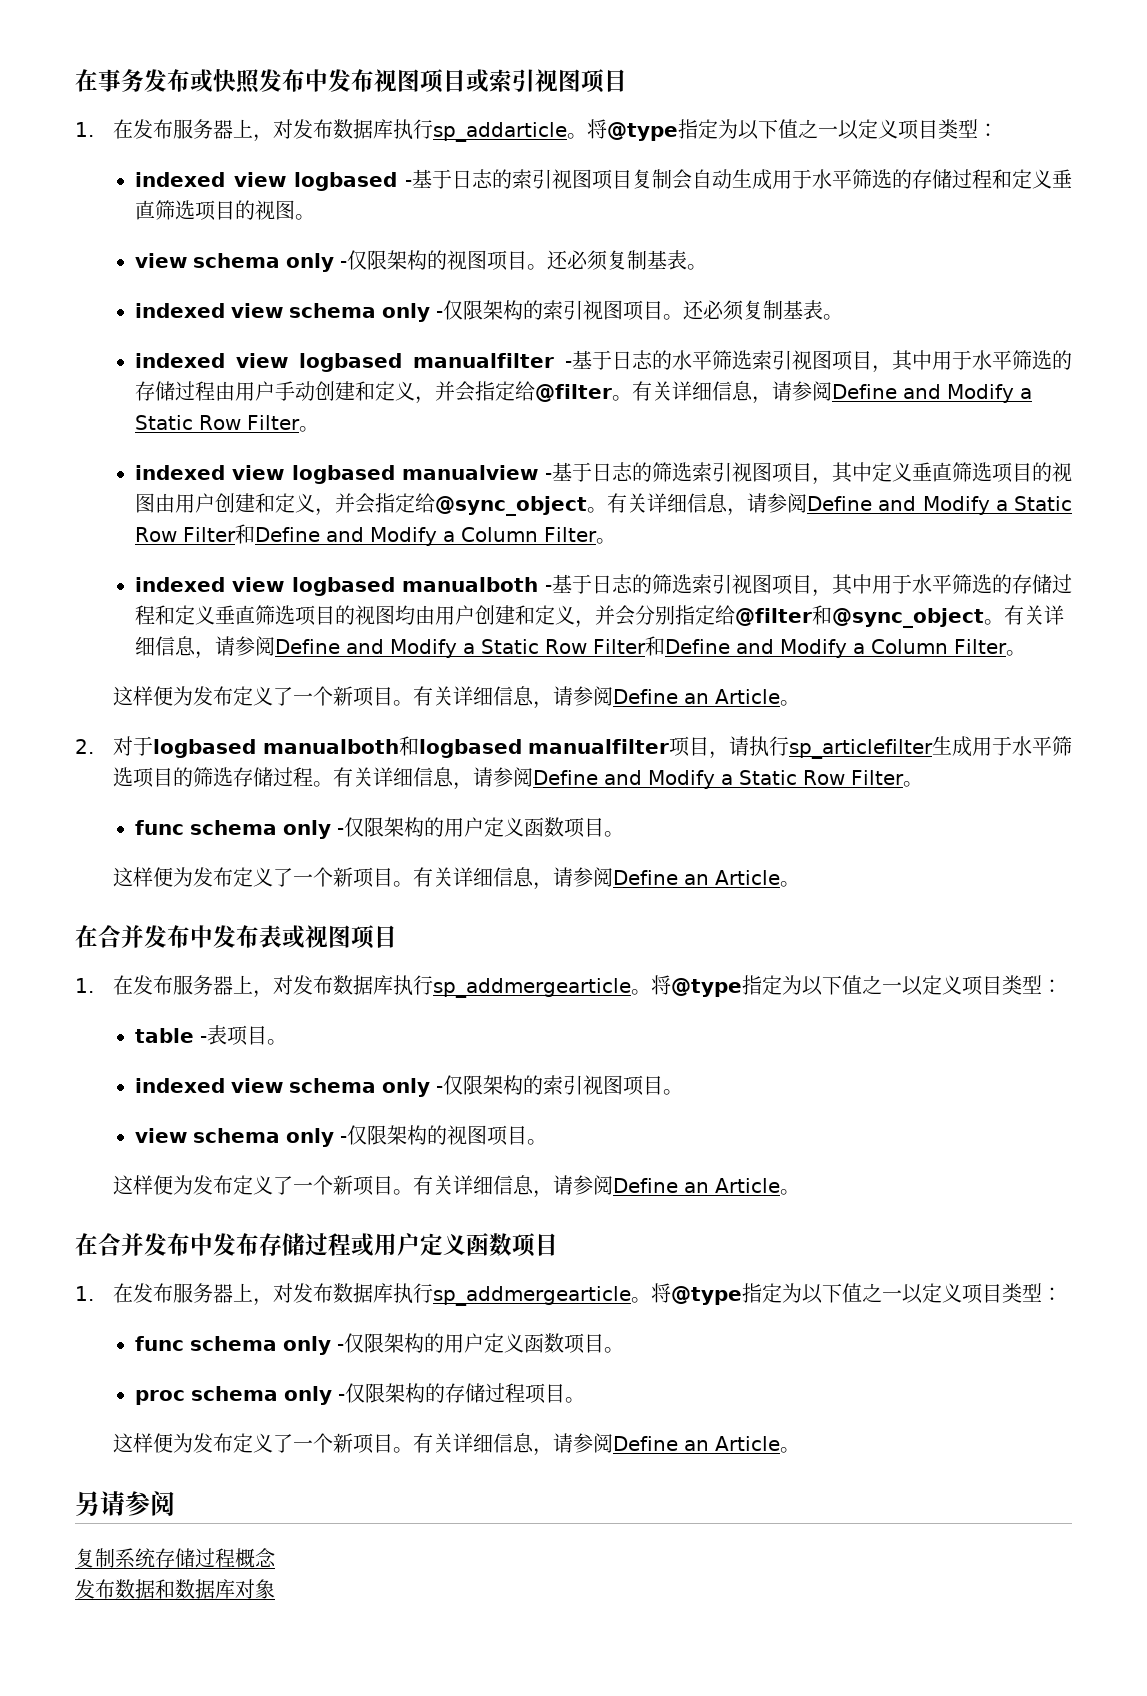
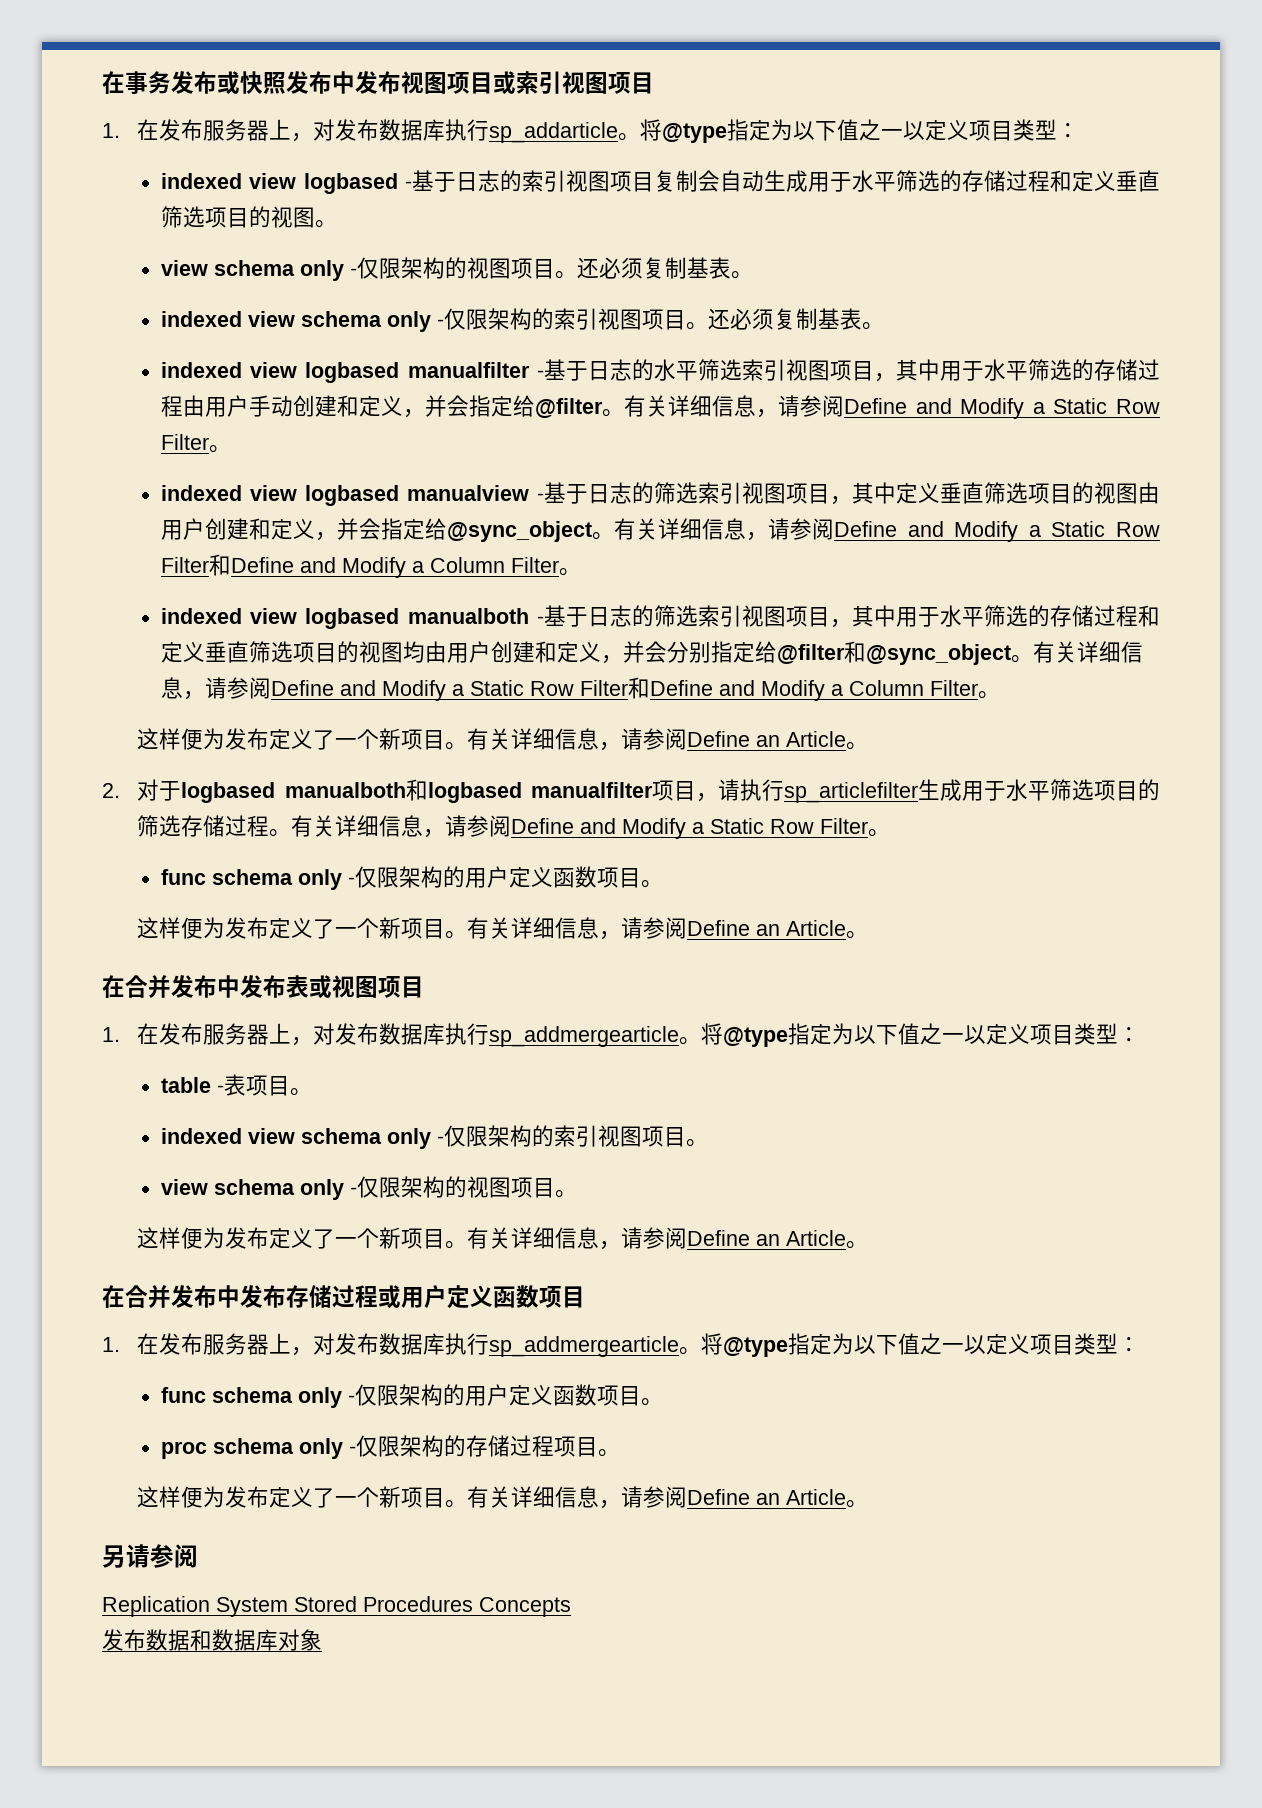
- 复制系统存储过程概念
+ Replication System Stored Procedures Concepts

